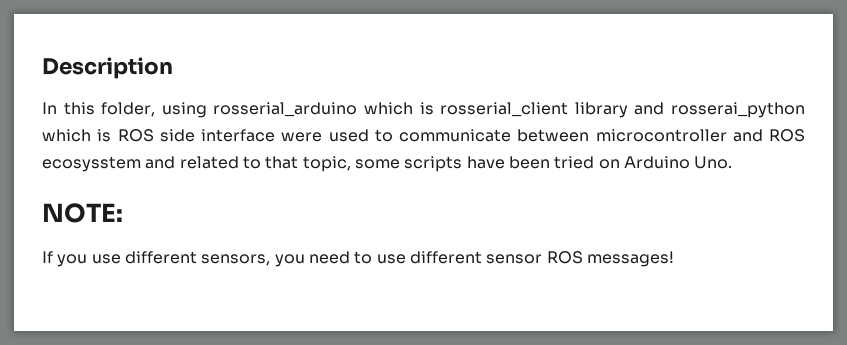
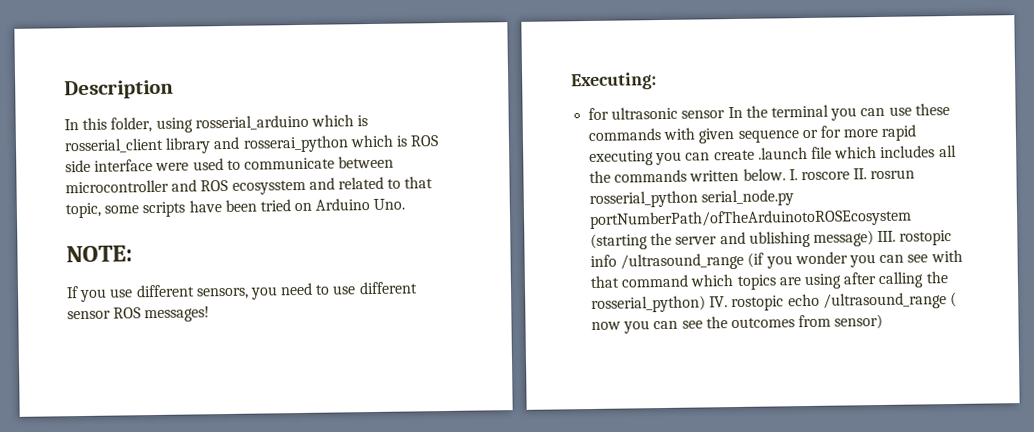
+ Executing:
+ for ultrasonic sensor In the terminal you can use these commands with given sequence or for more rapid executing you can create .launch file which includes all the commands written below. I. roscore II. rosrun rosserial_python serial_node.py portNumberPath/ofTheArduinotoROSEcosystem (starting the server and ublishing message) III. rostopic info /ultrasound_range (if you wonder you can see with that command which topics are using after calling the rosserial_python) IV. rostopic echo /ultrasound_range ( now you can see the outcomes from sensor)

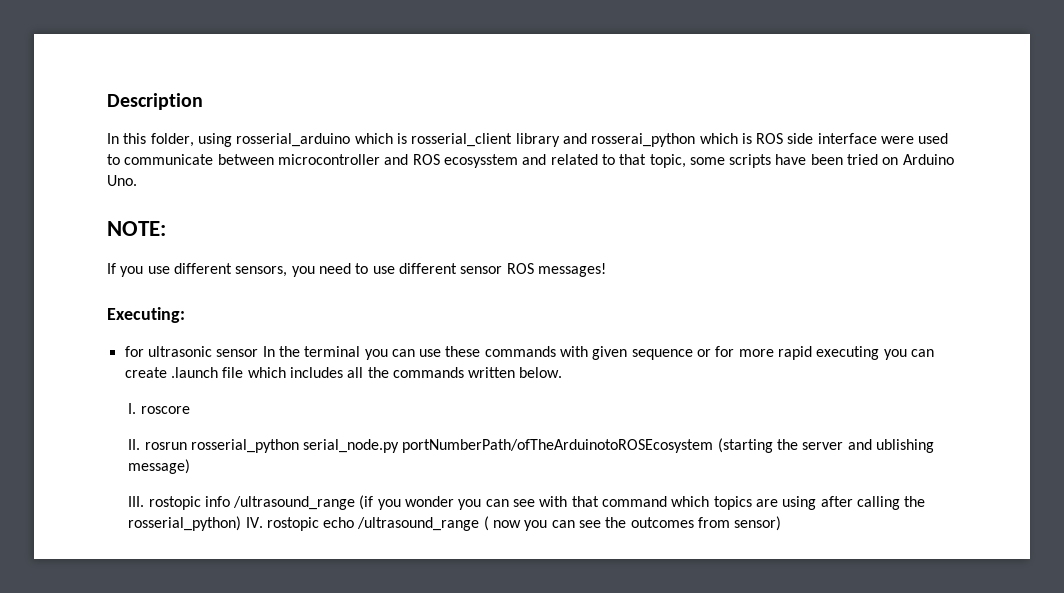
- for ultrasonic sensor In the terminal you can use these commands with given sequence or for more rapid executing you can create .launch file which includes all the commands written below. I. roscore II. rosrun rosserial_python serial_node.py portNumberPath/ofTheArduinotoROSEcosystem (starting the server and ublishing message) III. rostopic info /ultrasound_range (if you wonder you can see with that command which topics are using after calling the rosserial_python) IV. rostopic echo /ultrasound_range ( now you can see the outcomes from sensor)
+ for ultrasonic sensor In the terminal you can use these commands with given sequence or for more rapid executing you can create .launch file which includes all the commands written below.
+ I. roscore
+ II. rosrun rosserial_python serial_node.py portNumberPath/ofTheArduinotoROSEcosystem (starting the server and ublishing message)
+ III. rostopic info /ultrasound_range (if you wonder you can see with that command which topics are using after calling the rosserial_python) IV. rostopic echo /ultrasound_range ( now you can see the outcomes from sensor)

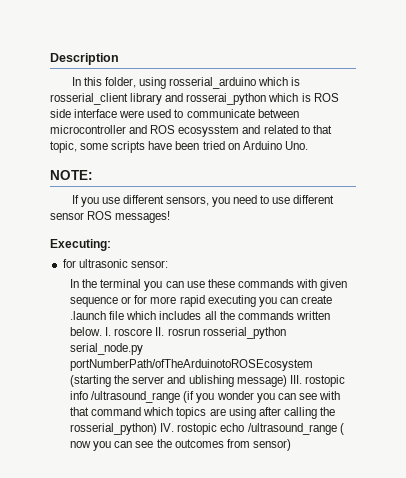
- for ultrasonic sensor In the terminal you can use these commands with given sequence or for more rapid executing you can create .launch file which includes all the commands written below.
- I. roscore
- II. rosrun rosserial_python serial_node.py portNumberPath/ofTheArduinotoROSEcosystem (starting the server and ublishing message)
- III. rostopic info /ultrasound_range (if you wonder you can see with that command which topics are using after calling the rosserial_python) IV. rostopic echo /ultrasound_range ( now you can see the outcomes from sensor)
+ for ultrasonic sensor:
+ In the terminal you can use these commands with given sequence or for more rapid executing you can create .launch file which includes all the commands written below. I. roscore II. rosrun rosserial_python serial_node.py portNumberPath/ofTheArduinotoROSEcosystem (starting the server and ublishing message) III. rostopic info /ultrasound_range (if you wonder you can see with that command which topics are using after calling the rosserial_python) IV. rostopic echo /ultrasound_range ( now you can see the outcomes from sensor)

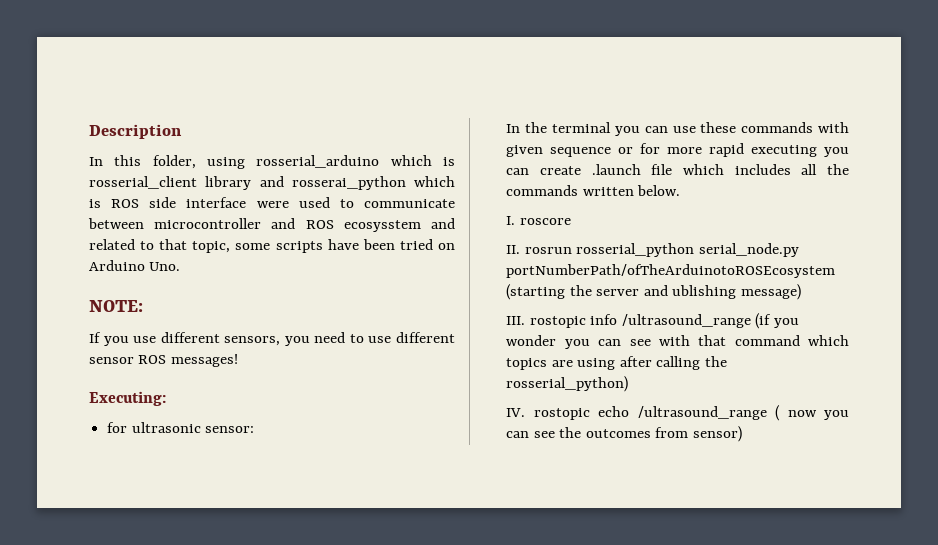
- In the terminal you can use these commands with given sequence or for more rapid executing you can create .launch file which includes all the commands written below. I. roscore II. rosrun rosserial_python serial_node.py portNumberPath/ofTheArduinotoROSEcosystem (starting the server and ublishing message) III. rostopic info /ultrasound_range (if you wonder you can see with that command which topics are using after calling the rosserial_python) IV. rostopic echo /ultrasound_range ( now you can see the outcomes from sensor)
+ In the terminal you can use these commands with given sequence or for more rapid executing you can create .launch file which includes all the commands written below.
+ I. roscore
+ II. rosrun rosserial_python serial_node.py portNumberPath/ofTheArduinotoROSEcosystem (starting the server and ublishing message)
+ III. rostopic info /ultrasound_range (if you wonder you can see with that command which topics are using after calling the rosserial_python)
+ IV. rostopic echo /ultrasound_range ( now you can see the outcomes from sensor)

